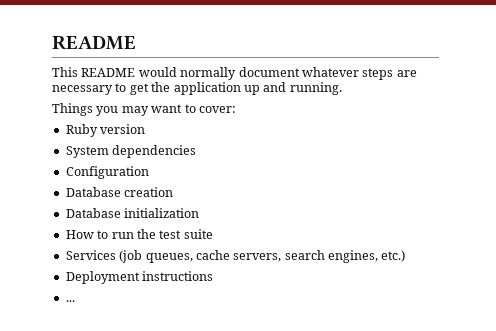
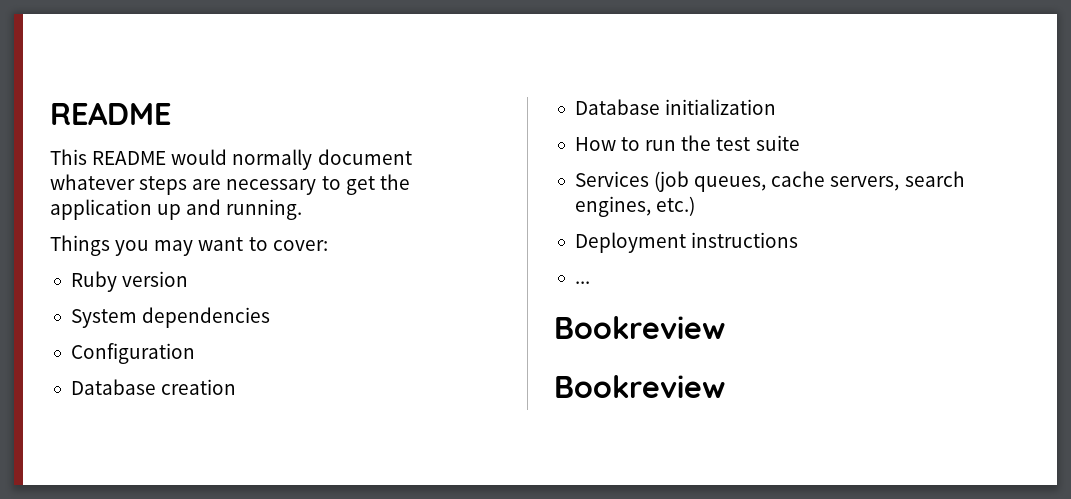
  ...
+ Bookreview
+ Bookreview

